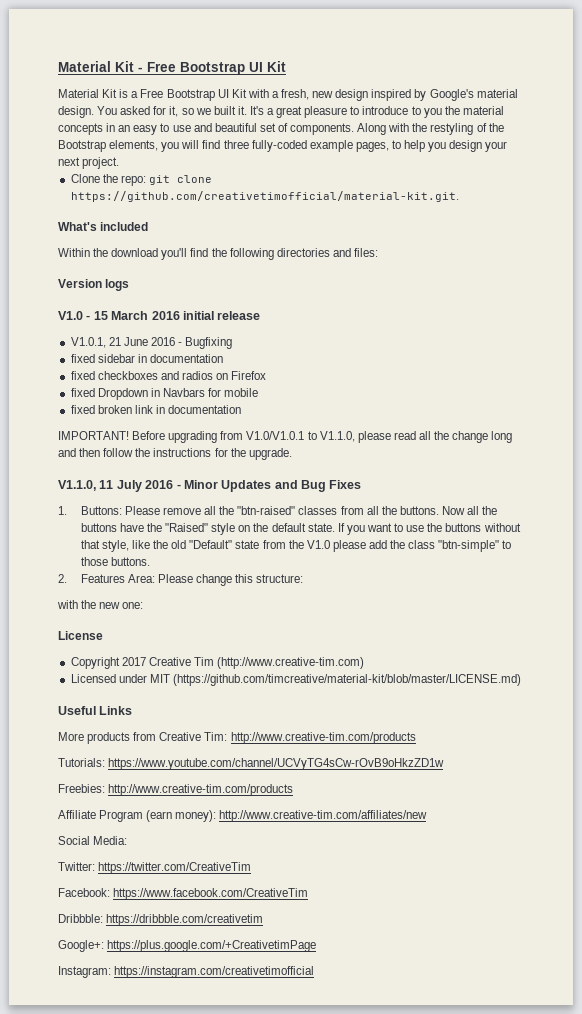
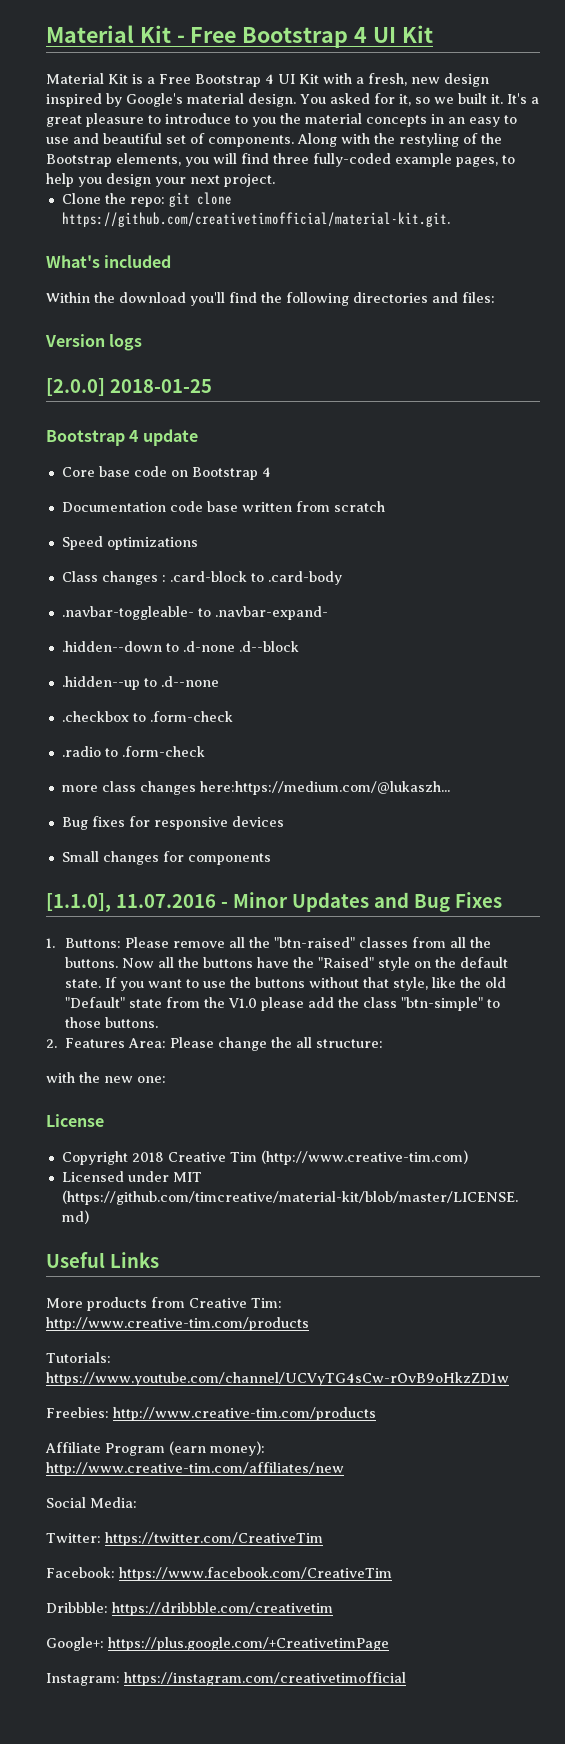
- Material Kit - Free Bootstrap UI Kit
+ Material Kit - Free Bootstrap 4 UI Kit
- Material Kit is a Free Bootstrap UI Kit with a fresh, new design inspired by Google's material design.
+ Material Kit is a Free Bootstrap 4 UI Kit with a fresh, new design inspired by Google's material design.
- V1.0 - 15 March 2016 initial release
- V1.0.1, 21 June 2016 - Bugfixing
- fixed sidebar in documentation
- fixed checkboxes and radios on Firefox
- fixed Dropdown in Navbars for mobile
- fixed broken link in documentation
- IMPORTANT! Before upgrading from V1.0/V1.0.1 to V1.1.0, please read all the change long and then follow the instructions for the upgrade.
- V1.1.0, 11 July 2016 - Minor Updates and Bug Fixes
+ [2.0.0] 2018-01-25
+ Bootstrap 4 update
+ Core base code on Bootstrap 4
+ Documentation code base written from scratch
+ Speed optimizations
+ Class changes : .card-block to .card-body
+ .navbar-toggleable- to .navbar-expand-
+ .hidden--down to .d-none .d--block
+ .hidden--up to .d--none
+ .checkbox to .form-check
+ .radio to .form-check
+ more class changes here:https://medium.com/@lukaszh...
+ Bug fixes for responsive devices
+ Small changes for components
+ [1.1.0], 11.07.2016 - Minor Updates and Bug Fixes
- 2. Features Area: Please change this structure:
+ 2. Features Area: Please change the all structure:
- Copyright 2017 Creative Tim (http://www.creative-tim.com)
+ Copyright 2018 Creative Tim (http://www.creative-tim.com)

